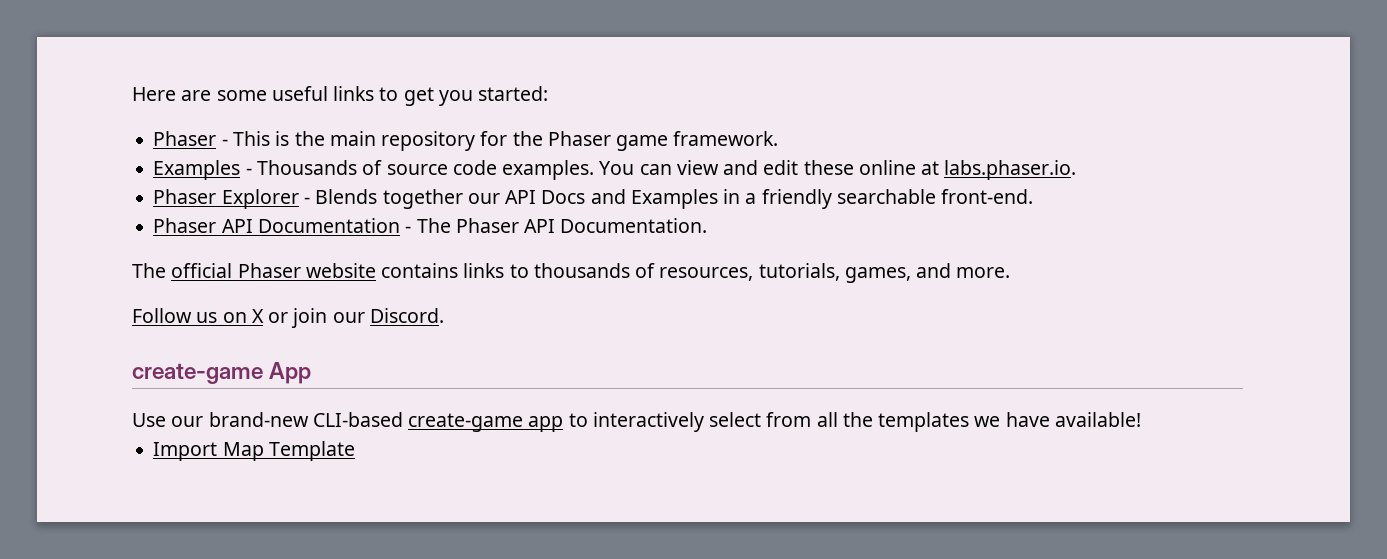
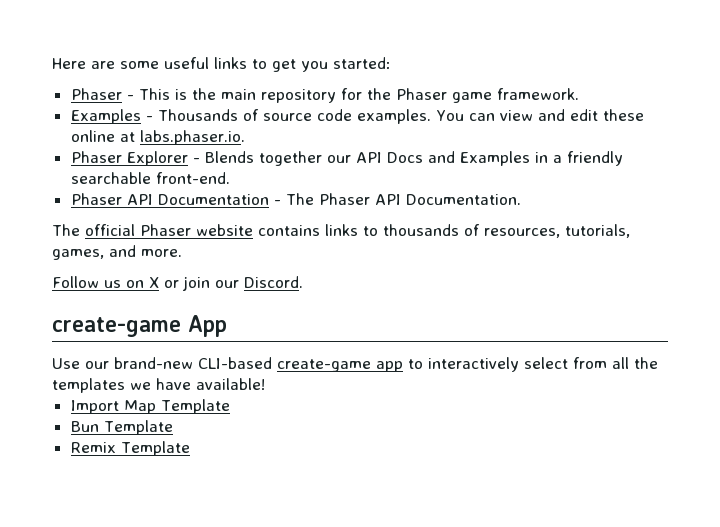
+ Bun Template
+ Remix Template

